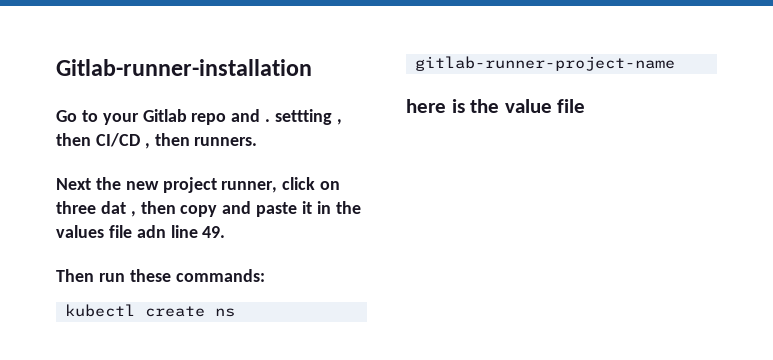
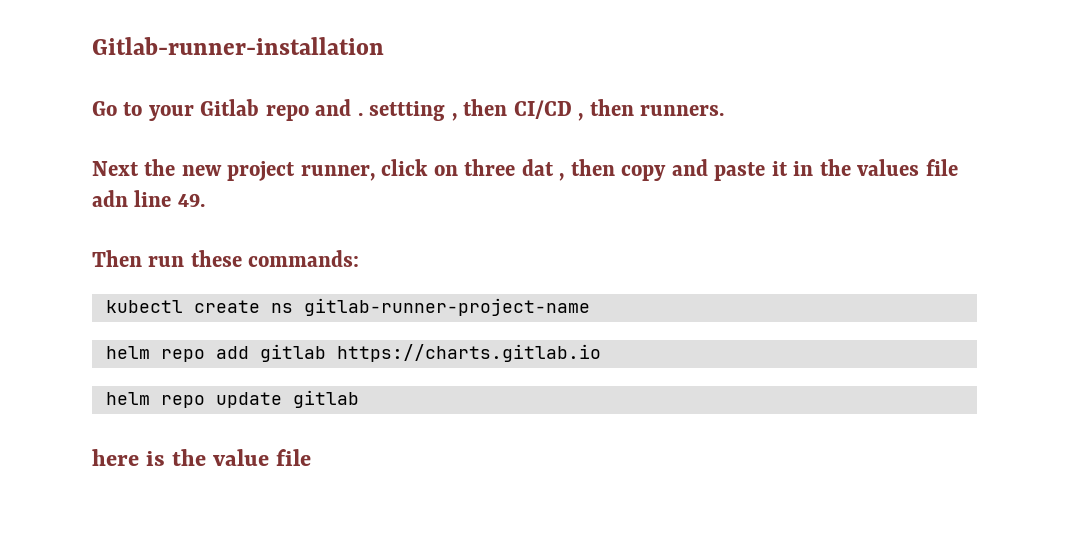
+ helm repo add gitlab https://charts.gitlab.io
+ helm repo update gitlab

